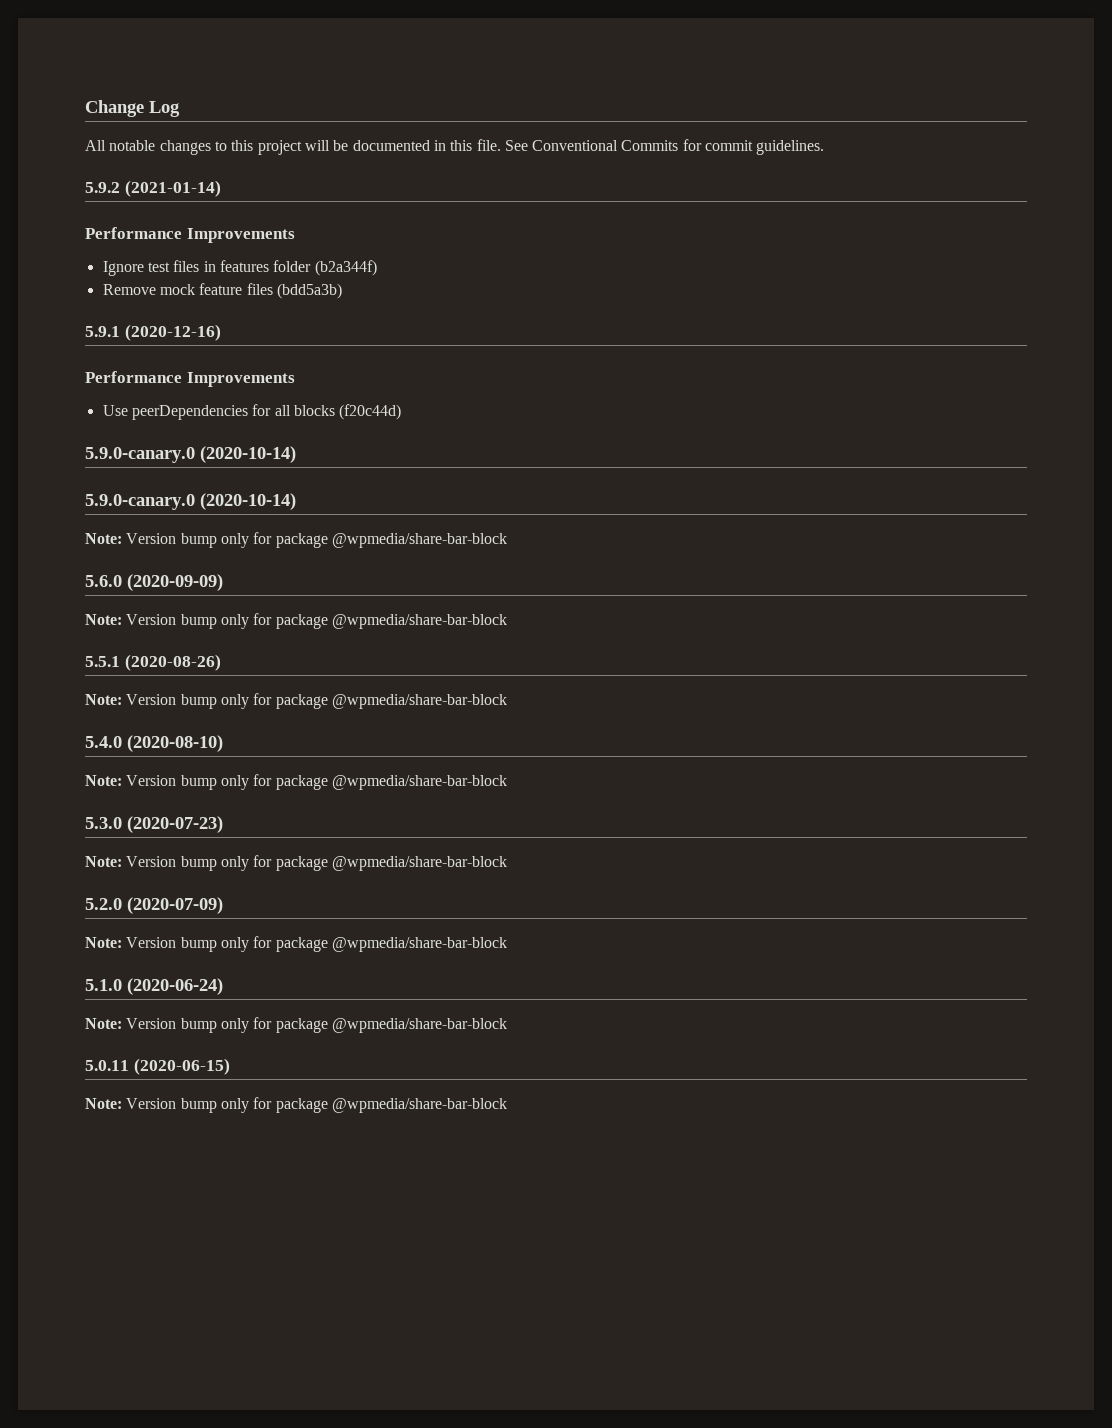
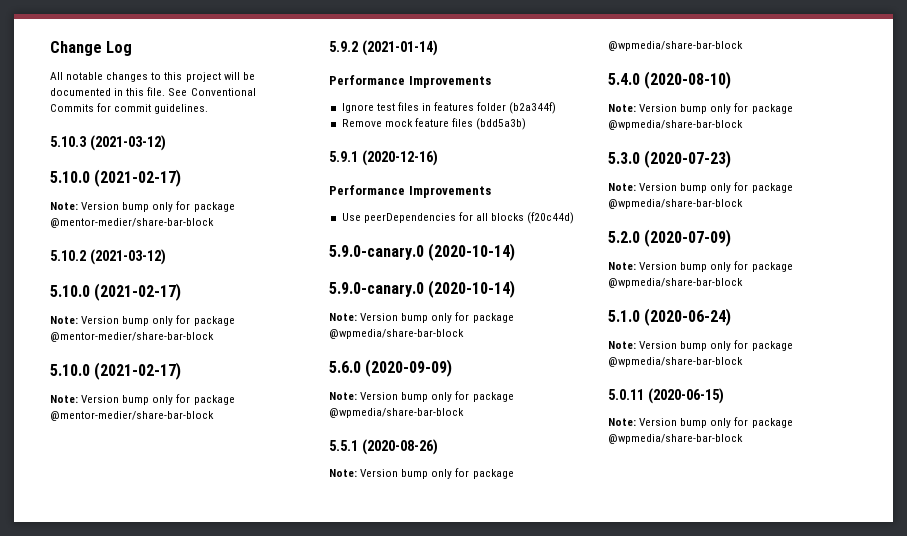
+ 5.10.3 (2021-03-12)
+ 5.10.0 (2021-02-17)
+ Note: Version bump only for package @mentor-medier/share-bar-block
+ 5.10.2 (2021-03-12)
+ 5.10.0 (2021-02-17)
+ Note: Version bump only for package @mentor-medier/share-bar-block
+ 5.10.0 (2021-02-17)
+ Note: Version bump only for package @mentor-medier/share-bar-block

